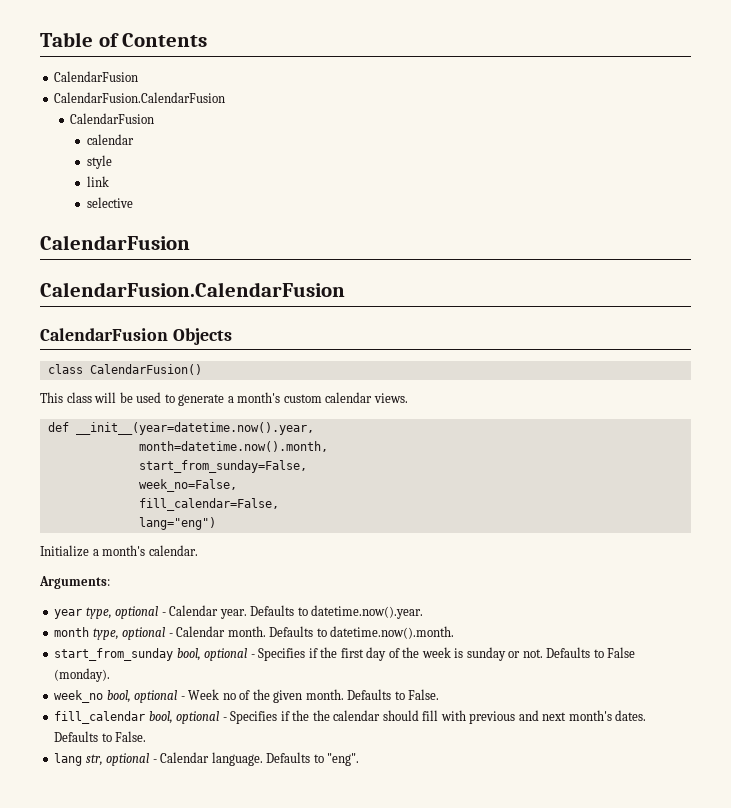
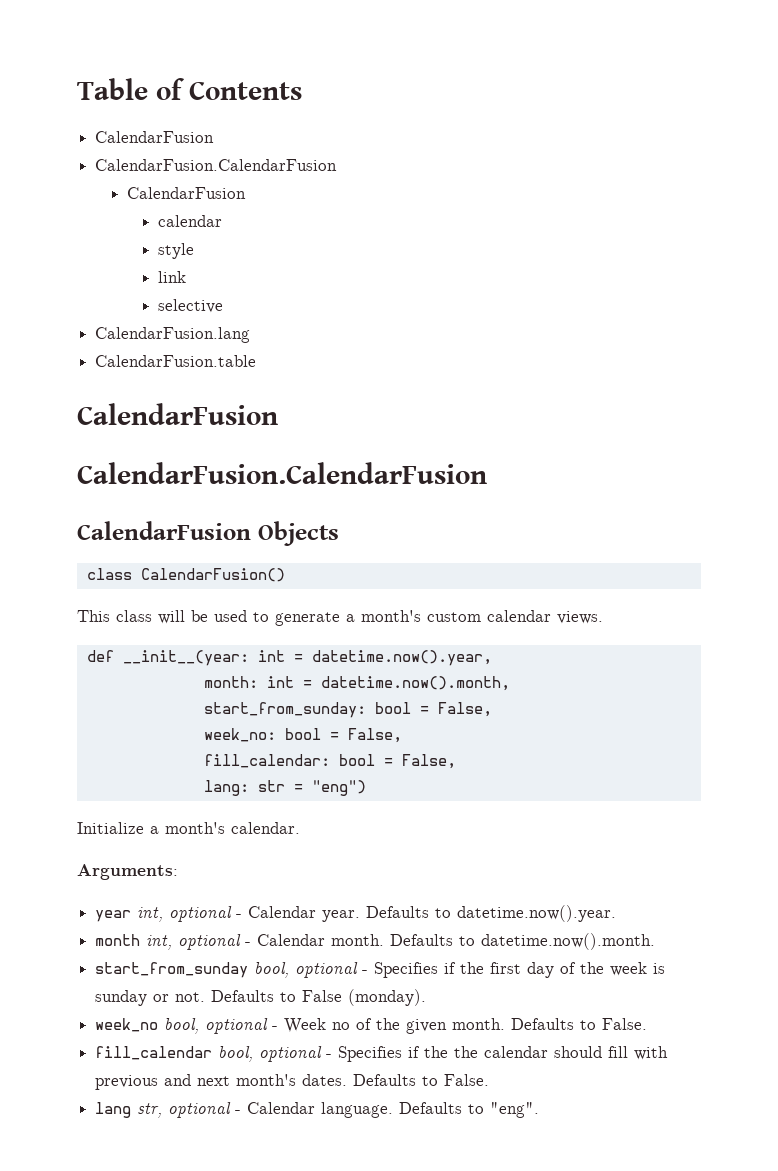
+ CalendarFusion.lang
+ CalendarFusion.table
- def __init__(year=datetime.now().year,
- month=datetime.now().month,
- start_from_sunday=False,
- week_no=False,
- fill_calendar=False,
- lang="eng")
+ def __init__(year: int = datetime.now().year,
+ month: int = datetime.now().month,
+ start_from_sunday: bool = False,
+ week_no: bool = False,
+ fill_calendar: bool = False,
+ lang: str = "eng")
- year type, optional - Calendar year.
+ year int, optional - Calendar year.
- month type, optional - Calendar month.
+ month int, optional - Calendar month.

